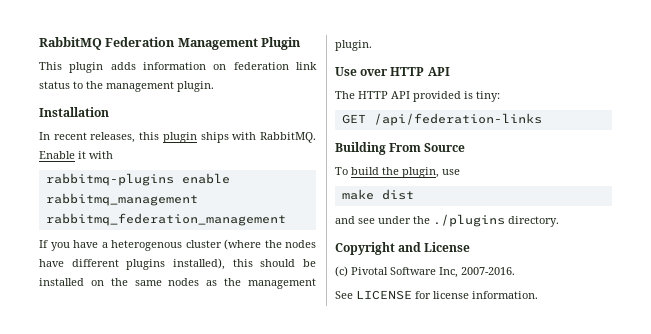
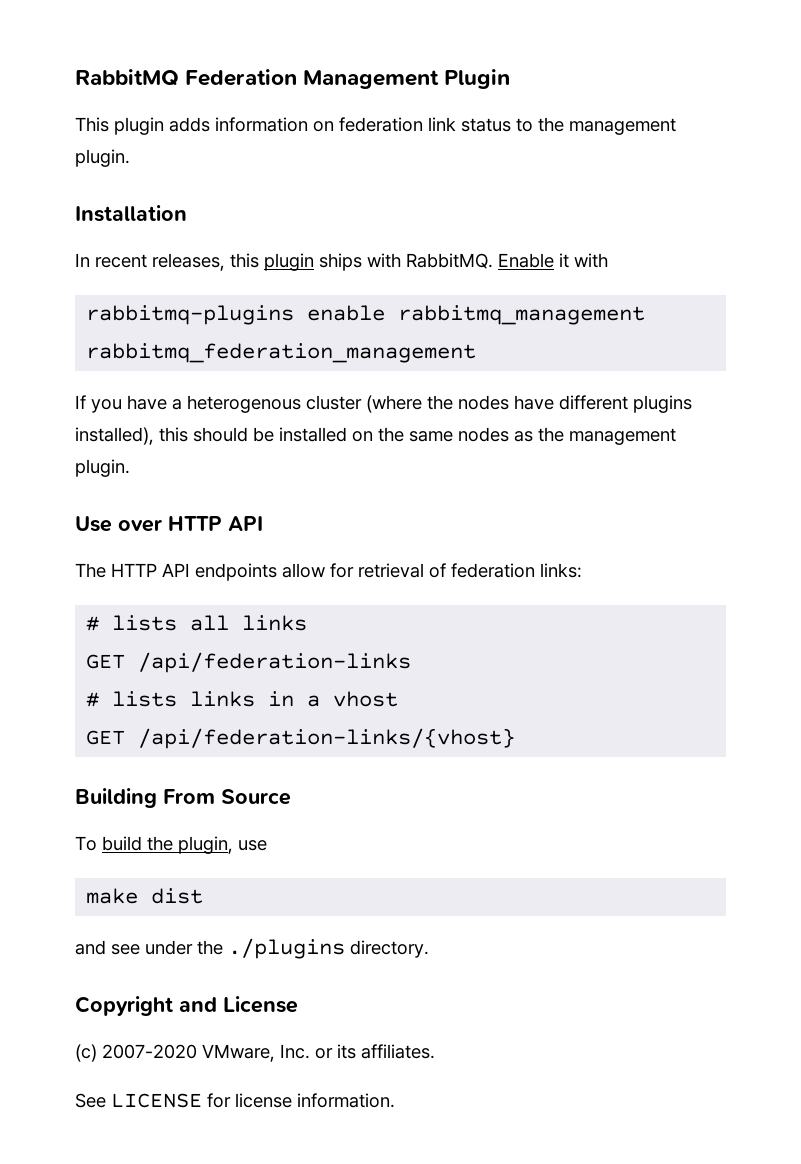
- The HTTP API provided is tiny:
+ The HTTP API endpoints allow for retrieval of federation links:
+ # lists all links
  GET /api/federation-links
+ # lists links in a vhost
+ GET /api/federation-links/{vhost}
- (c) Pivotal Software Inc, 2007-2016.
+ (c) 2007-2020 VMware, Inc. or its affiliates.

